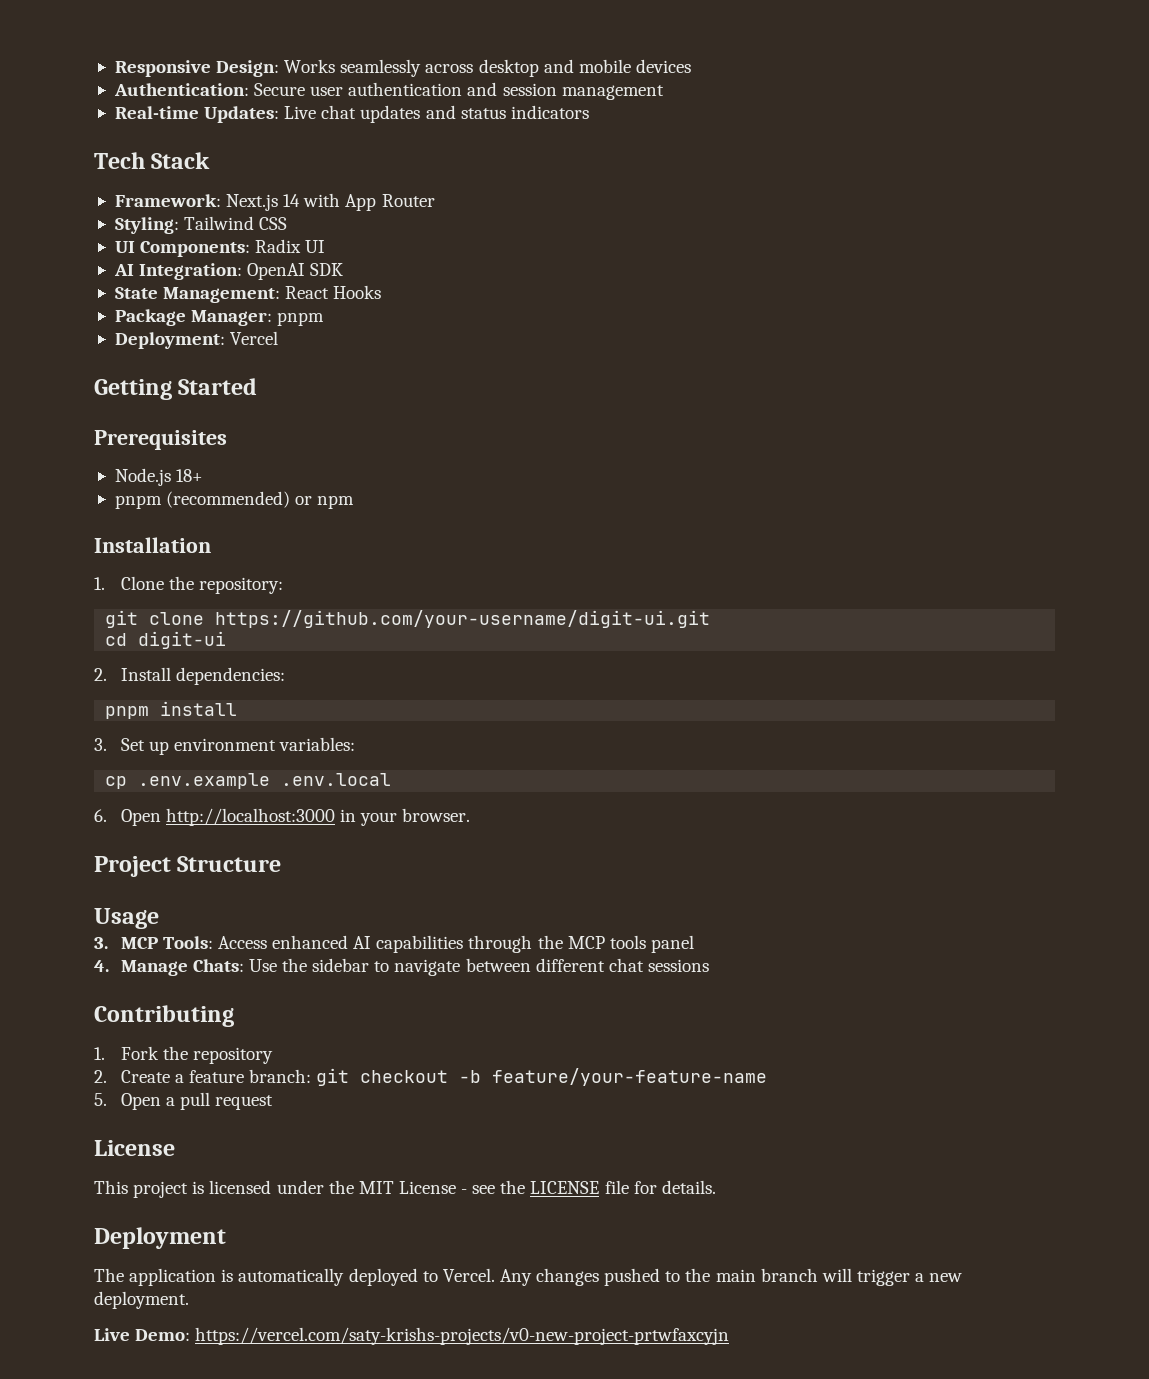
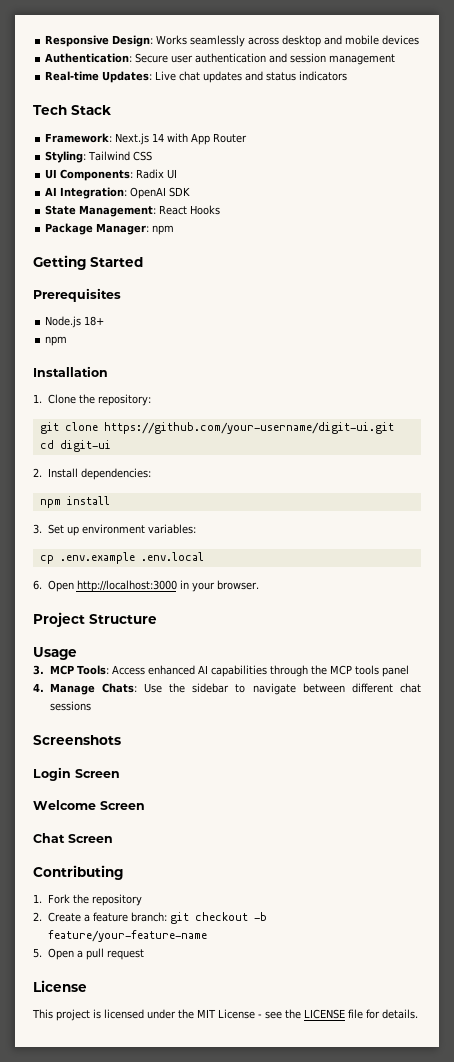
- Package Manager: pnpm
- Deployment: Vercel
+ Package Manager: npm
  Node.js 18+
- pnpm (recommended) or npm
+ npm
- pnpm install
+ npm install
+ Screenshots
+ Login Screen
+ Welcome Screen
+ Chat Screen
- Deployment
- The application is automatically deployed to Vercel. Any changes pushed to the main branch will trigger a new deployment.
- Live Demo: https://vercel.com/saty-krishs-projects/v0-new-project-prtwfaxcyjn

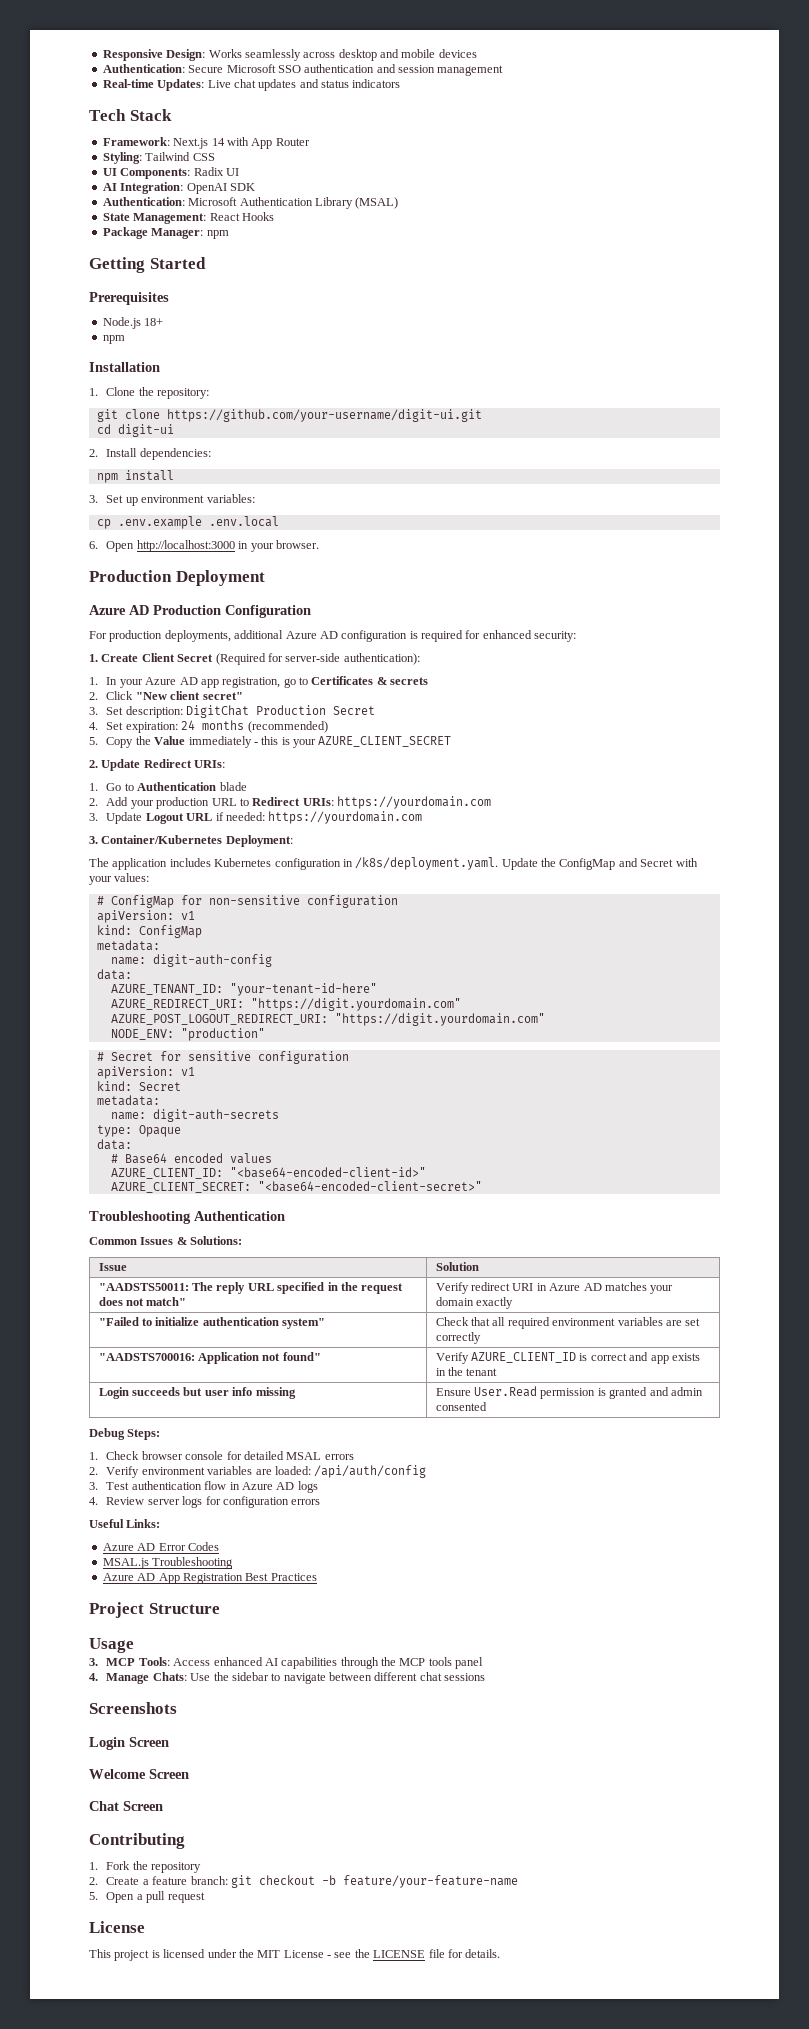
- Authentication: Secure user authentication and session management
+ Authentication: Secure Microsoft SSO authentication and session management
+ Authentication: Microsoft Authentication Library (MSAL)
+ Production Deployment
+ Azure AD Production Configuration
+ For production deployments, additional Azure AD configuration is required for enhanced security:
+ 1. Create Client Secret (Required for server-side authentication):
+ 1. In your Azure AD app registration, go to Certificates & secrets
+ 2. Click "New client secret"
+ 3. Set description: DigitChat Production Secret
+ 4. Set expiration: 24 months (recommended)
+ 5. Copy the Value immediately - this is your AZURE_CLIENT_SECRET
+ 2. Update Redirect URIs:
+ 1. Go to Authentication blade
+ 2. Add your production URL to Redirect URIs: https://yourdomain.com
+ 3. Update Logout URL if needed: https://yourdomain.com
+ 3. Container/Kubernetes Deployment:
+ The application includes Kubernetes configuration in /k8s/deployment.yaml. Update the ConfigMap and Secret with your values:
+ # ConfigMap for non-sensitive configuration
+ apiVersion: v1
+ kind: ConfigMap
+ metadata:
+ name: digit-auth-config
+ data:
+ AZURE_TENANT_ID: "your-tenant-id-here"
+ AZURE_REDIRECT_URI: "https://digit.yourdomain.com"
+ AZURE_POST_LOGOUT_REDIRECT_URI: "https://digit.yourdomain.com"
+ NODE_ENV: "production"
+ # Secret for sensitive configuration
+ apiVersion: v1
+ kind: Secret
+ metadata:
+ name: digit-auth-secrets
+ type: Opaque
+ data:
+ # Base64 encoded values
+ AZURE_CLIENT_ID: "<base64-encoded-client-id>"
+ AZURE_CLIENT_SECRET: "<base64-encoded-client-secret>"
+ Troubleshooting Authentication
+ Common Issues & Solutions:
+ Issue | Solution
+ "AADSTS50011: The reply URL specified in the request does not match" | Verify redirect URI in Azure AD matches your domain exactly
+ "Failed to initialize authentication system" | Check that all required environment variables are set correctly
+ "AADSTS700016: Application not found" | Verify AZURE_CLIENT_ID is correct and app exists in the tenant
+ Login succeeds but user info missing | Ensure User.Read permission is granted and admin consented
+ Debug Steps:
+ 1. Check browser console for detailed MSAL errors
+ 2. Verify environment variables are loaded: /api/auth/config
+ 3. Test authentication flow in Azure AD logs
+ 4. Review server logs for configuration errors
+ Useful Links:
+ Azure AD Error Codes
+ MSAL.js Troubleshooting
+ Azure AD App Registration Best Practices

